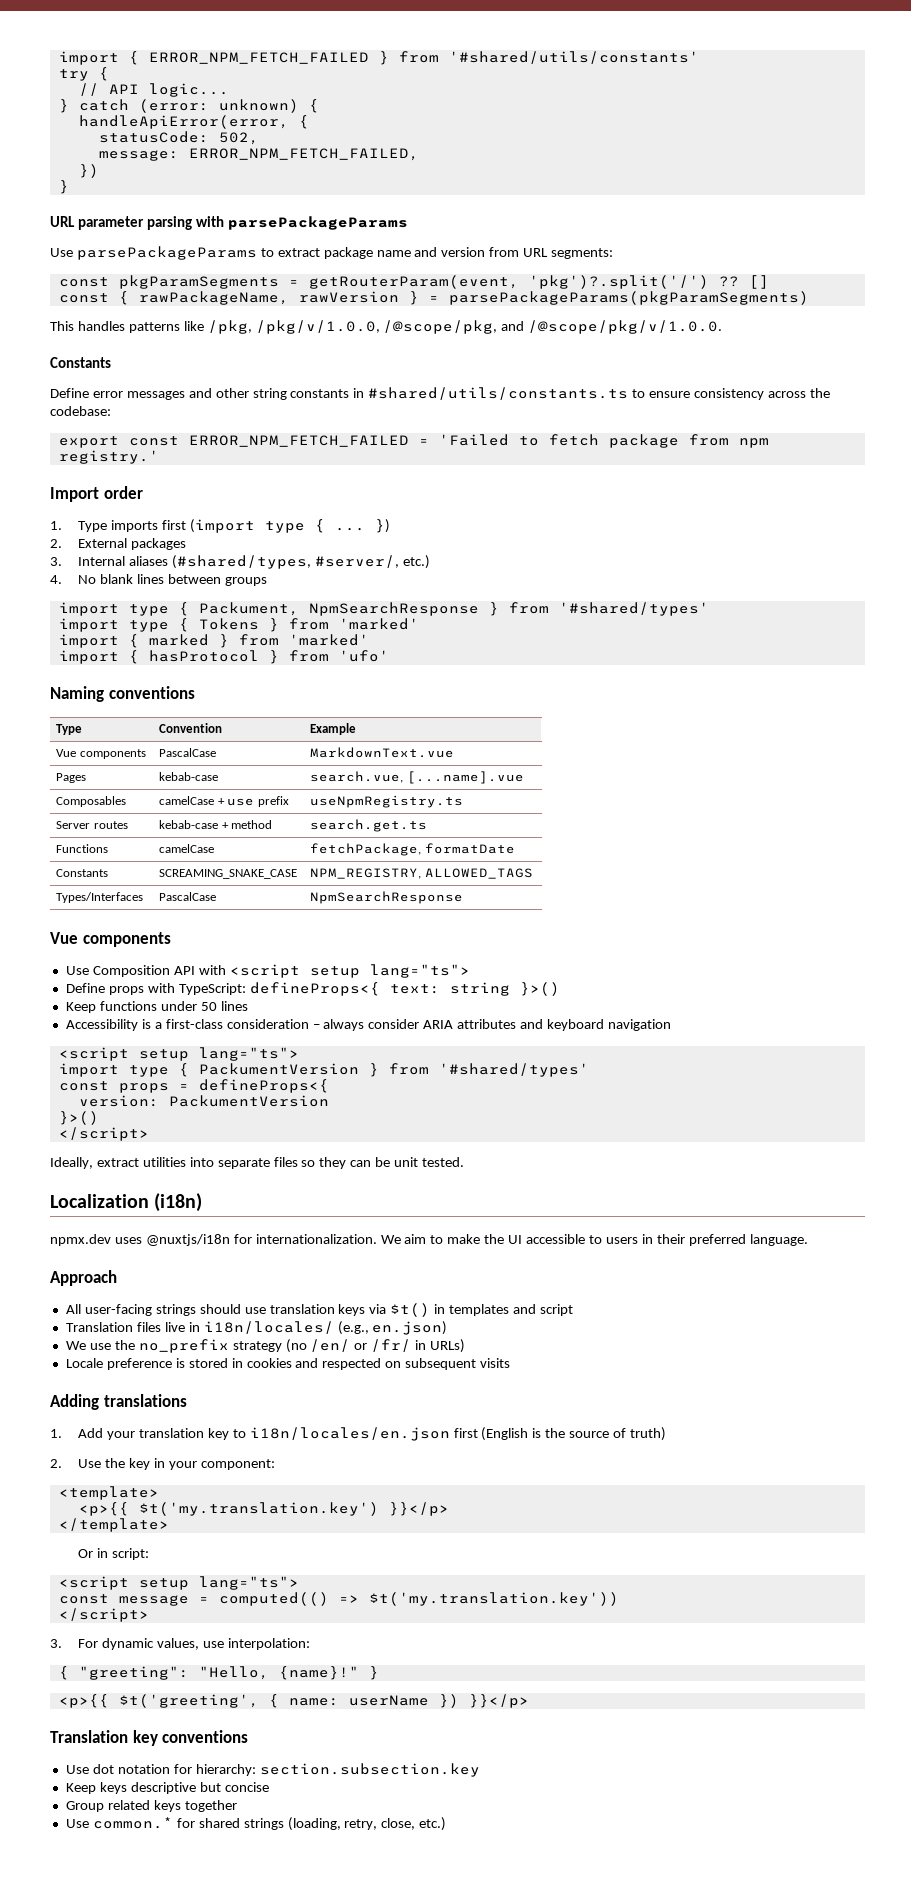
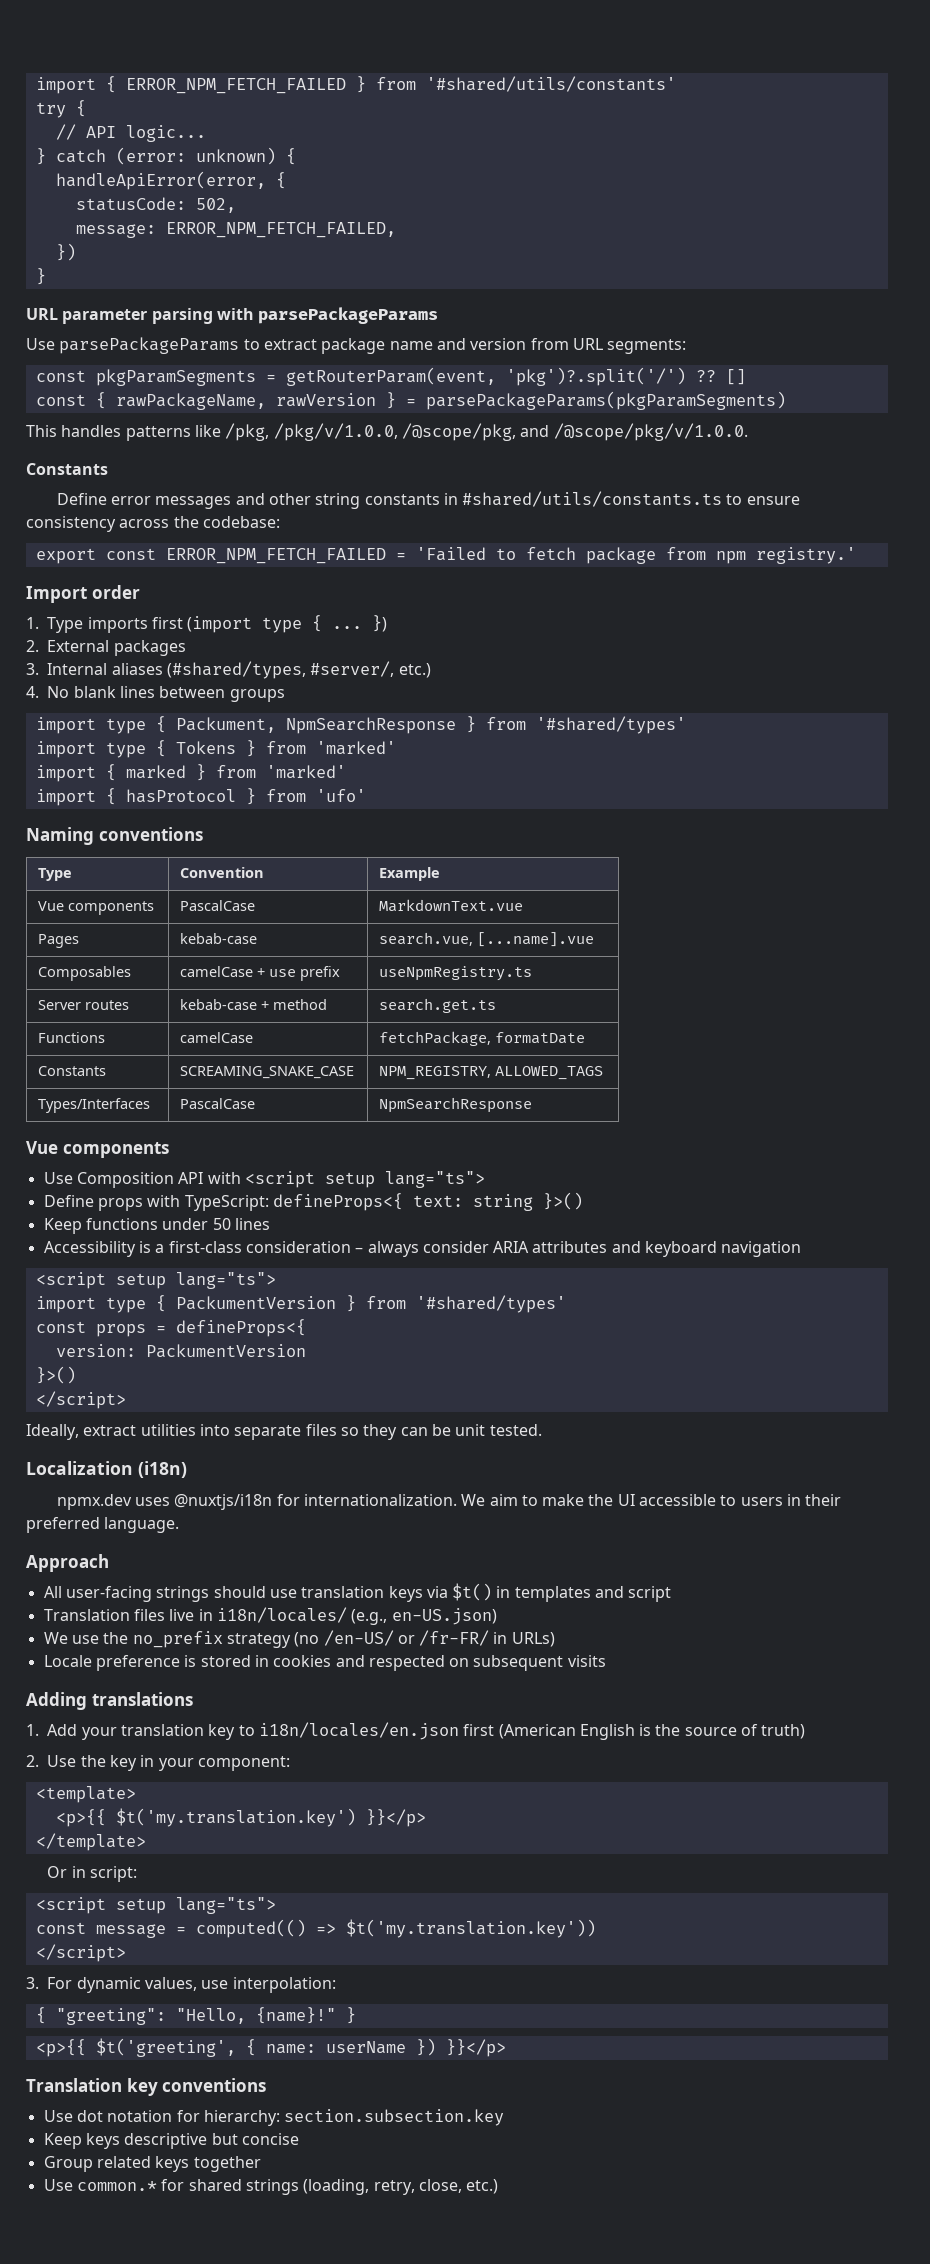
- Translation files live in i18n/locales/ (e.g., en.json)
+ Translation files live in i18n/locales/ (e.g., en-US.json)
- We use the no_prefix strategy (no /en/ or /fr/ in URLs)
+ We use the no_prefix strategy (no /en-US/ or /fr-FR/ in URLs)
- 1. Add your translation key to i18n/locales/en.json first (English is the source of truth)
+ 1. Add your translation key to i18n/locales/en.json first (American English is the source of truth)

